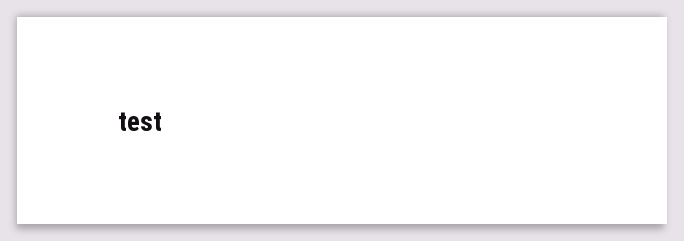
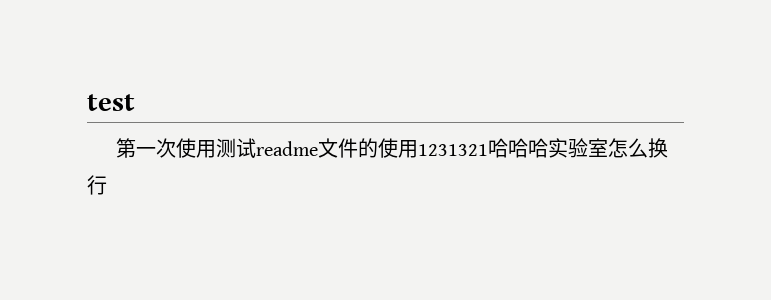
+ 第一次使用测试readme文件的使用1231321哈哈哈实验室怎么换行

